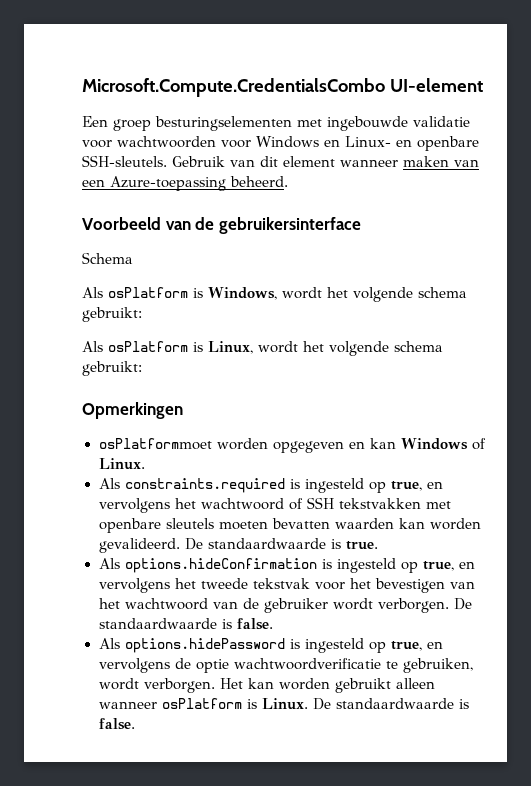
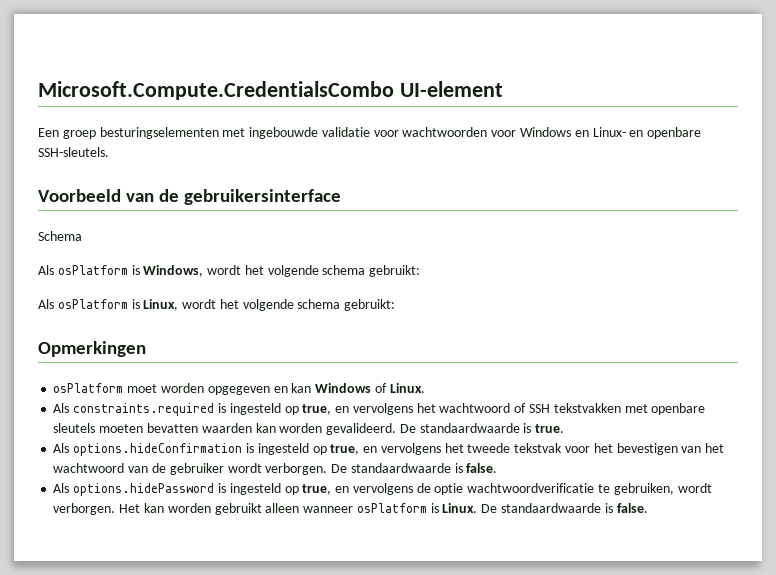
- Gebruik van dit element wanneer maken van een Azure-toepassing beheerd.
- osPlatformmoet worden opgegeven en kan Windows of Linux.
+ osPlatform moet worden opgegeven en kan Windows of Linux.

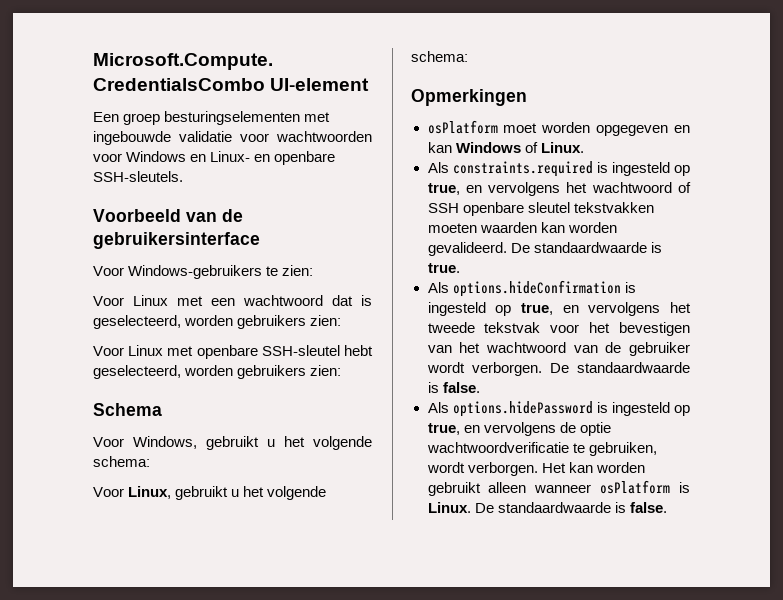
+ Voor Windows-gebruikers te zien:
+ Voor Linux met een wachtwoord dat is geselecteerd, worden gebruikers zien:
+ Voor Linux met openbare SSH-sleutel hebt geselecteerd, worden gebruikers zien:
  Schema
- Als osPlatform is Windows, wordt het volgende schema gebruikt:
- Als osPlatform is Linux, wordt het volgende schema gebruikt:
+ Voor Windows, gebruikt u het volgende schema:
+ Voor Linux, gebruikt u het volgende schema:
- Als constraints.required is ingesteld op true, en vervolgens het wachtwoord of SSH tekstvakken met openbare sleutels moeten bevatten waarden kan worden gevalideerd.
+ Als constraints.required is ingesteld op true, en vervolgens het wachtwoord of SSH openbare sleutel tekstvakken moeten waarden kan worden gevalideerd.

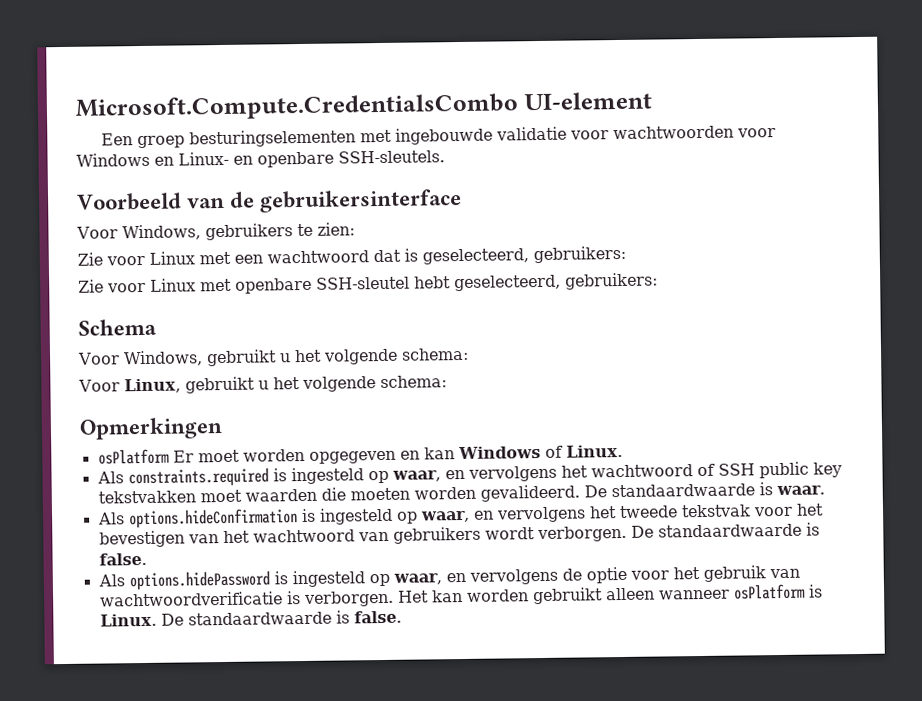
- Voor Windows-gebruikers te zien:
+ Voor Windows, gebruikers te zien:
- Voor Linux met een wachtwoord dat is geselecteerd, worden gebruikers zien:
- Voor Linux met openbare SSH-sleutel hebt geselecteerd, worden gebruikers zien:
+ Zie voor Linux met een wachtwoord dat is geselecteerd, gebruikers:
+ Zie voor Linux met openbare SSH-sleutel hebt geselecteerd, gebruikers:
- osPlatform moet worden opgegeven en kan Windows of Linux.
+ osPlatform Er moet worden opgegeven en kan Windows of Linux.
- Als constraints.required is ingesteld op true, en vervolgens het wachtwoord of SSH openbare sleutel tekstvakken moeten waarden kan worden gevalideerd.
+ Als constraints.required is ingesteld op waar, en vervolgens het wachtwoord of SSH public key tekstvakken moet waarden die moeten worden gevalideerd.
- De standaardwaarde is true.
+ De standaardwaarde is waar.
- Als options.hideConfirmation is ingesteld op true, en vervolgens het tweede tekstvak voor het bevestigen van het wachtwoord van de gebruiker wordt verborgen.
+ Als options.hideConfirmation is ingesteld op waar, en vervolgens het tweede tekstvak voor het bevestigen van het wachtwoord van gebruikers wordt verborgen.
- Als options.hidePassword is ingesteld op true, en vervolgens de optie wachtwoordverificatie te gebruiken, wordt verborgen.
+ Als options.hidePassword is ingesteld op waar, en vervolgens de optie voor het gebruik van wachtwoordverificatie is verborgen.

